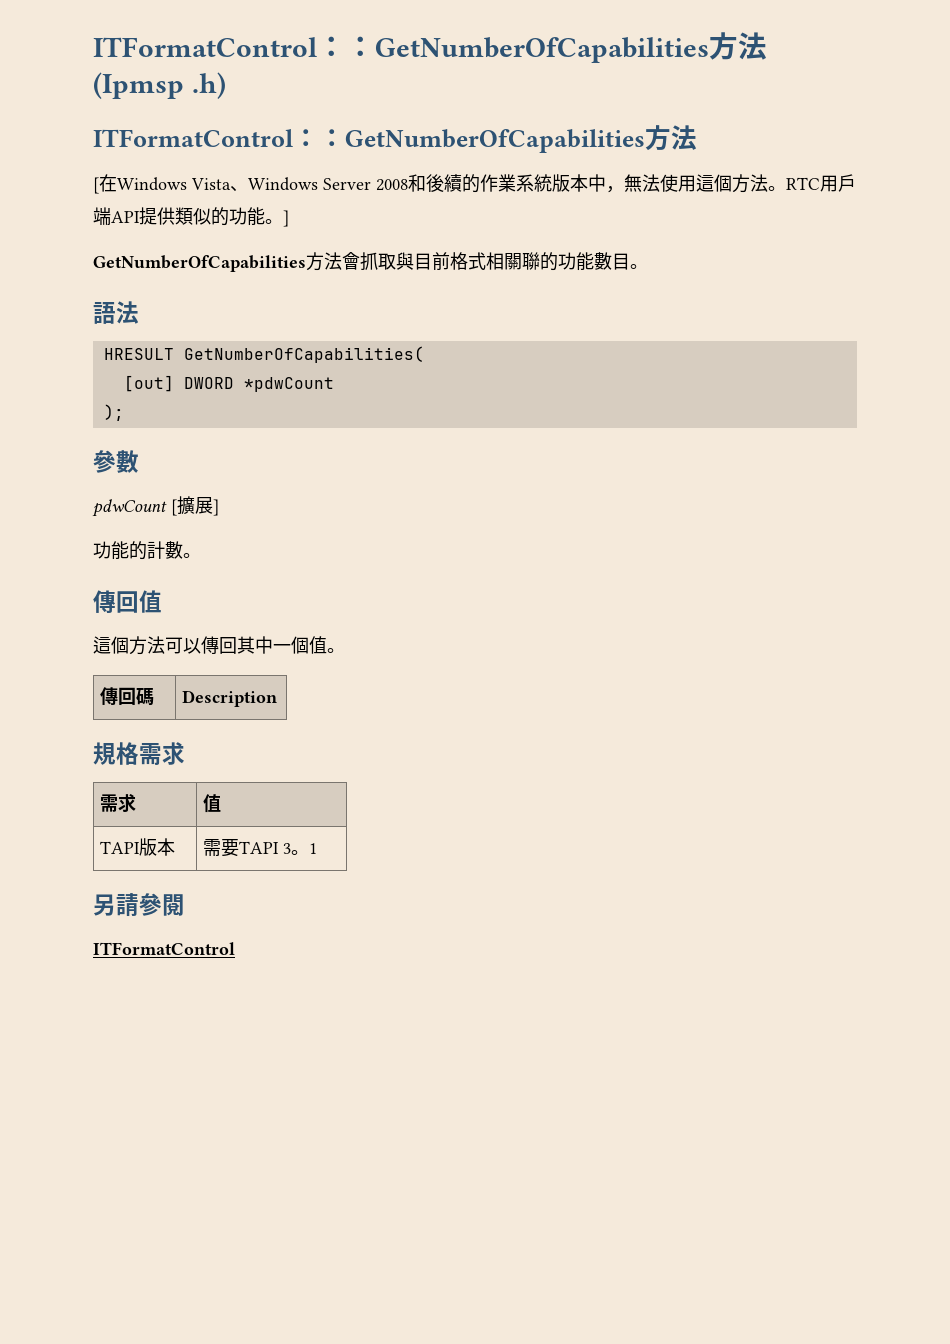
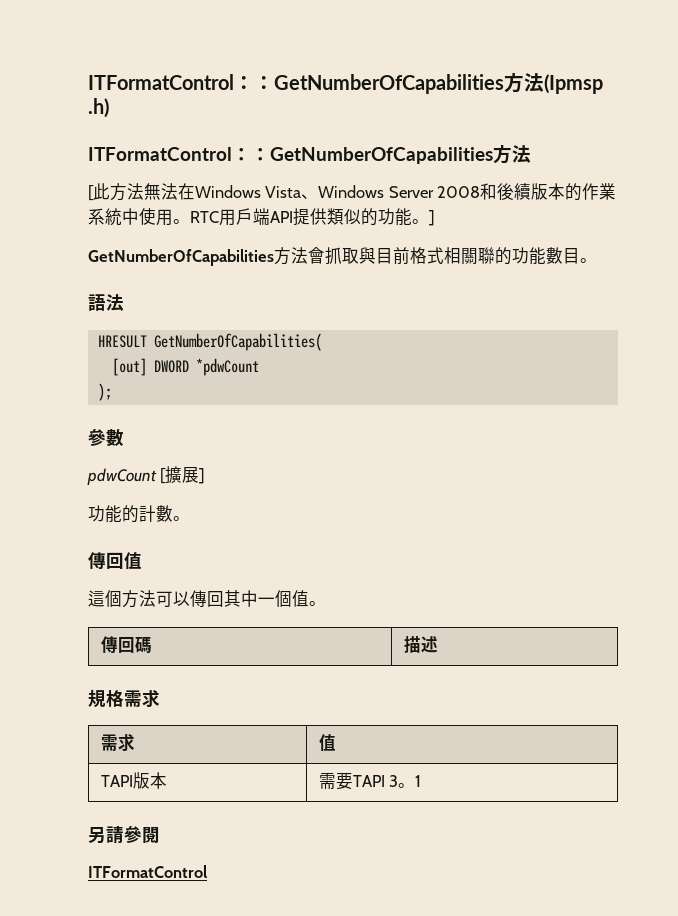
- [在Windows Vista、Windows Server 2008和後續的作業系統版本中，無法使用這個方法。
+ [此方法無法在Windows Vista、Windows Server 2008和後續版本的作業系統中使用。
- 傳回碼 | Description
+ 傳回碼 | 描述

